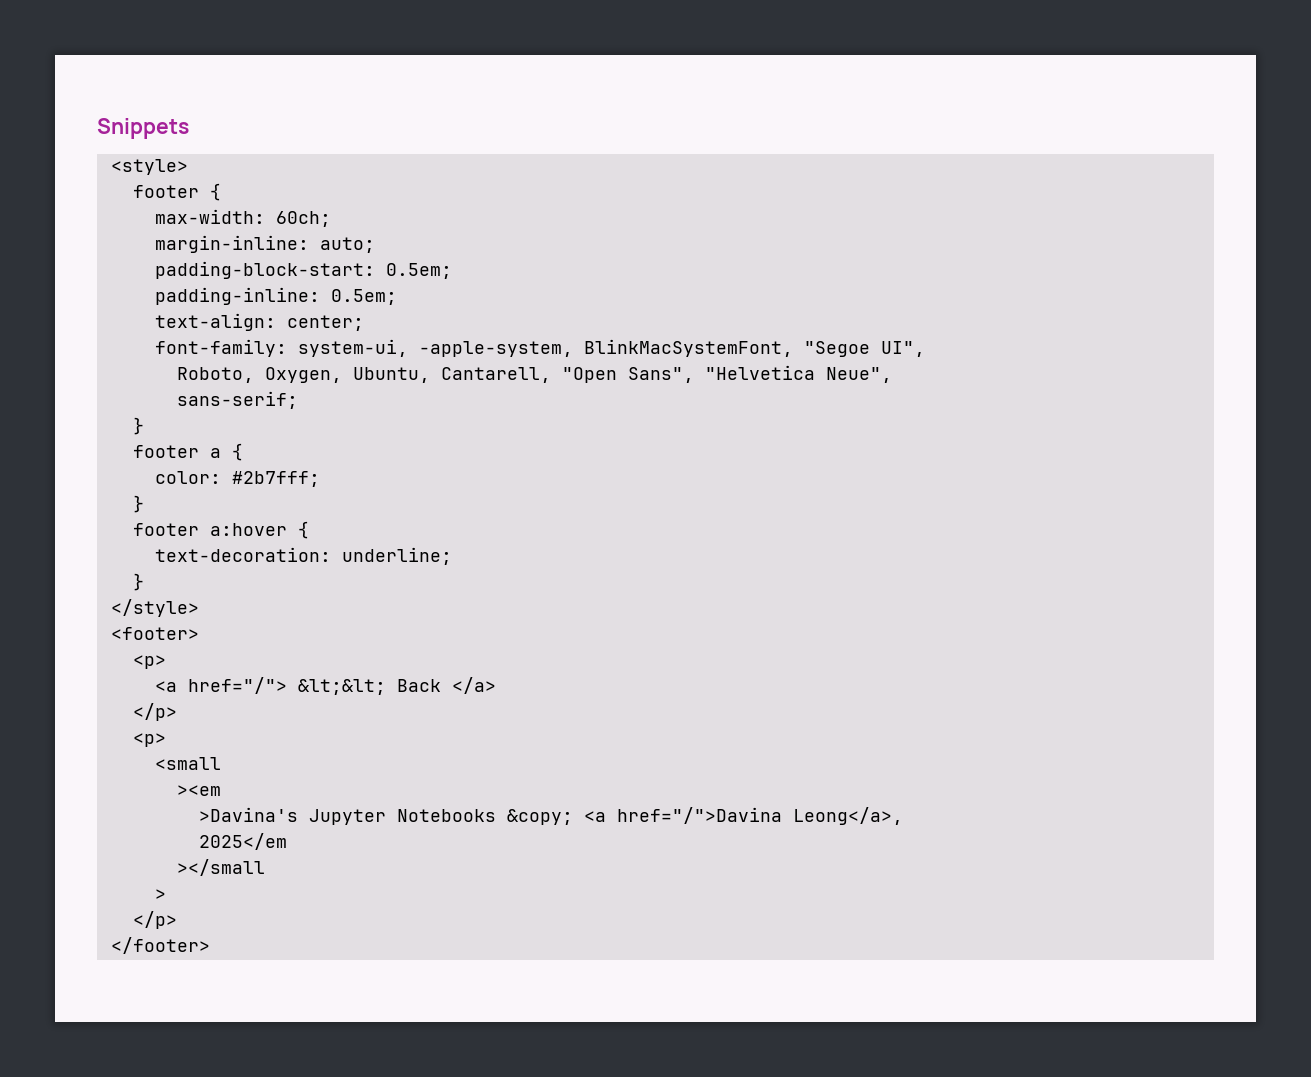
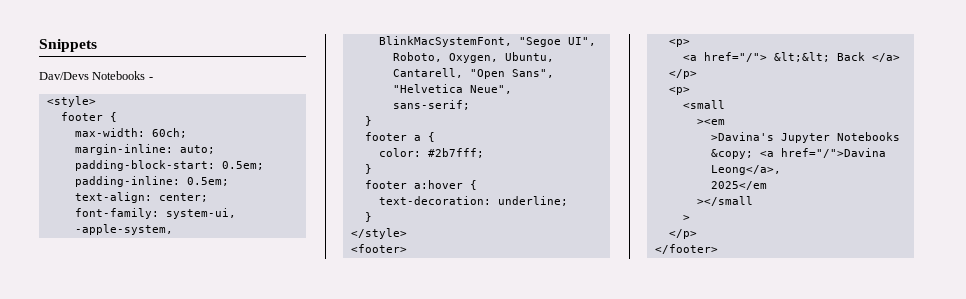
+ Dav/Devs Notebooks -

